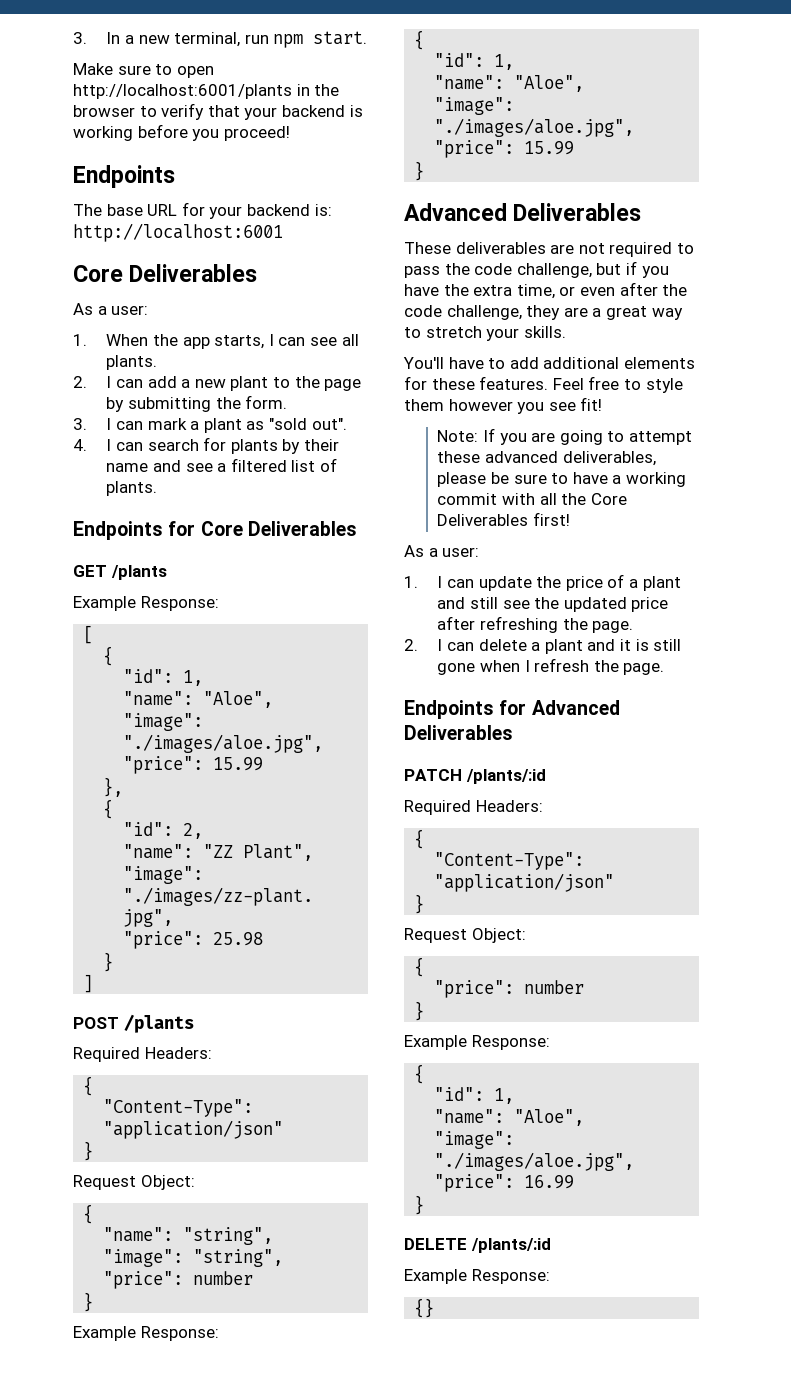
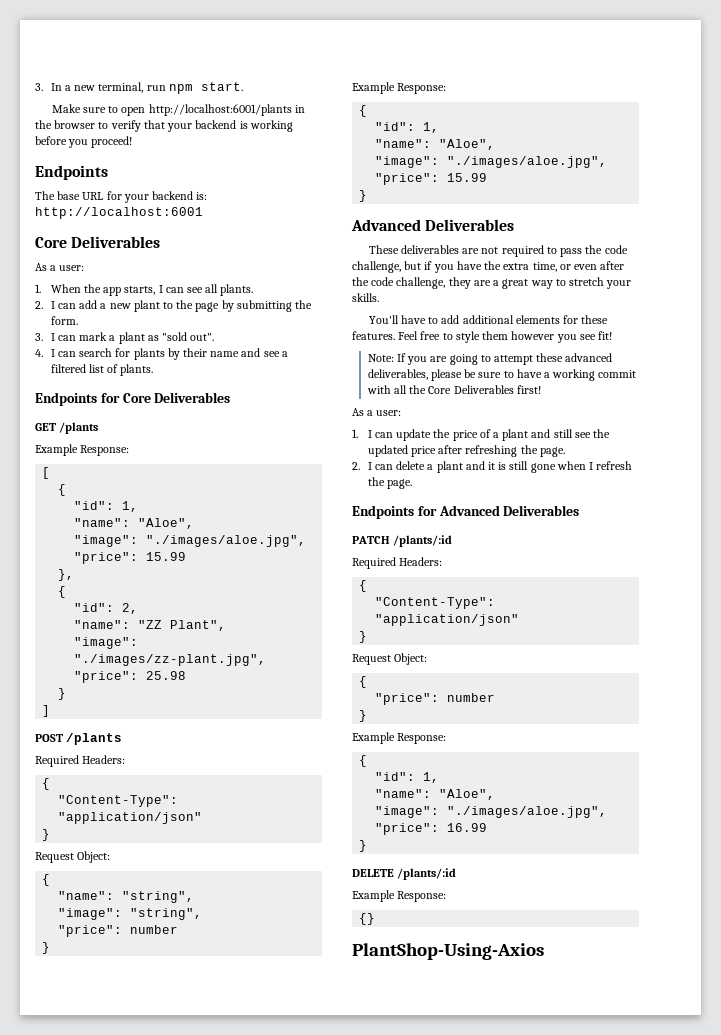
+ PlantShop-Using-Axios

